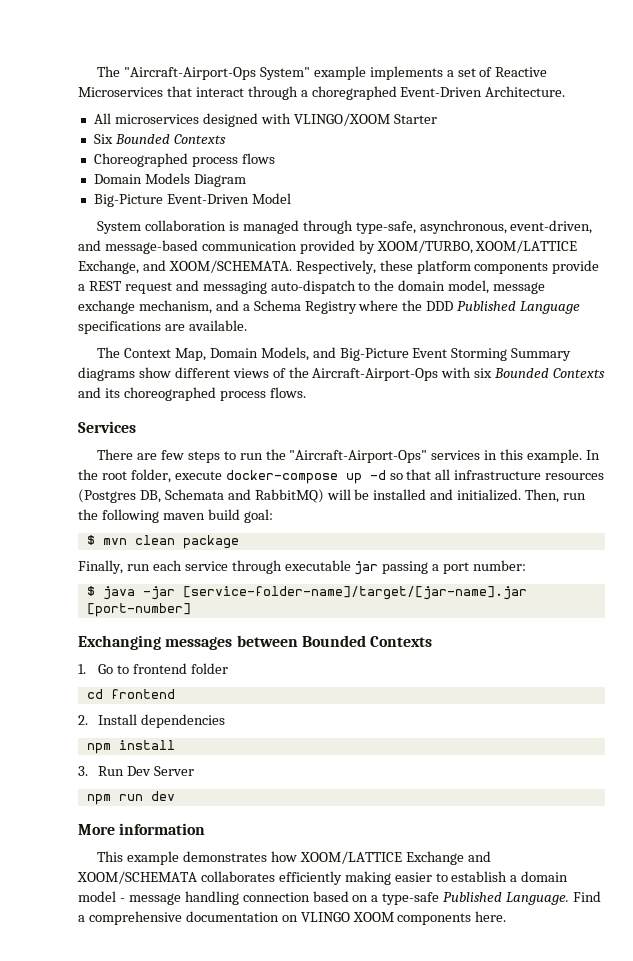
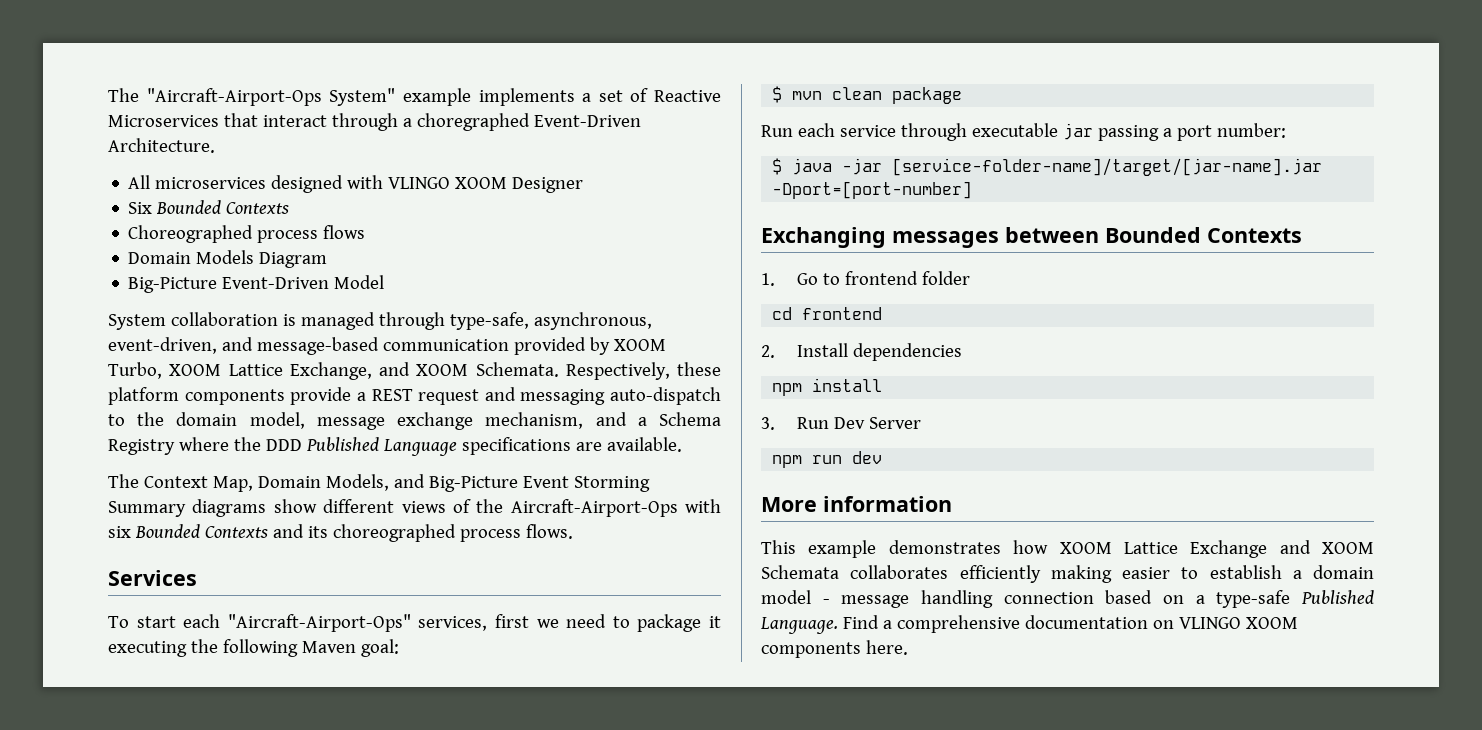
- All microservices designed with VLINGO/XOOM Starter
+ All microservices designed with VLINGO XOOM Designer
- System collaboration is managed through type-safe, asynchronous, event-driven, and message-based communication provided by XOOM/TURBO, XOOM/LATTICE Exchange, and XOOM/SCHEMATA.
+ System collaboration is managed through type-safe, asynchronous, event-driven, and message-based communication provided by XOOM Turbo, XOOM Lattice Exchange, and XOOM Schemata.
- There are few steps to run the "Aircraft-Airport-Ops" services in this example. In the root folder, execute docker-compose up -d so that all infrastructure resources (Postgres DB, Schemata and RabbitMQ) will be installed and initialized. Then, run the following maven build goal:
+ To start each "Aircraft-Airport-Ops" services, first we need to package it executing the following Maven goal:
- Finally, run each service through executable jar passing a port number:
+ Run each service through executable jar passing a port number:
- $ java -jar [service-folder-name]/target/[jar-name].jar [port-number]
+ $ java -jar [service-folder-name]/target/[jar-name].jar -Dport=[port-number]
- This example demonstrates how XOOM/LATTICE Exchange and XOOM/SCHEMATA collaborates efficiently making easier to establish a domain model - message handling connection based on a type-safe Published Language.
+ This example demonstrates how XOOM Lattice Exchange and XOOM Schemata collaborates efficiently making easier to establish a domain model - message handling connection based on a type-safe Published Language.

